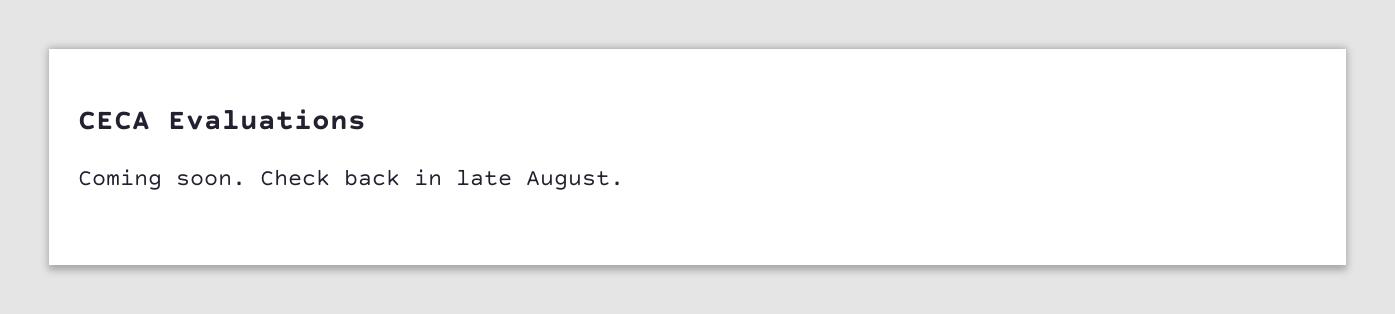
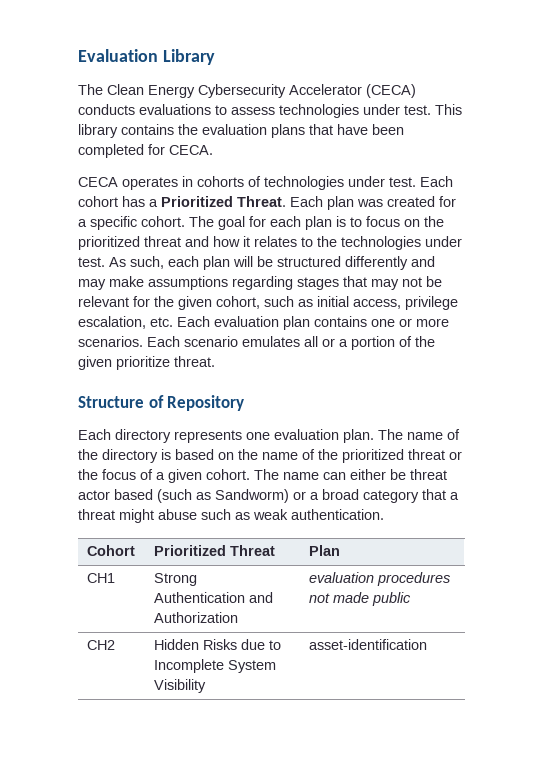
- CECA Evaluations
- Coming soon. Check back in late August.
+ Evaluation Library
+ The Clean Energy Cybersecurity Accelerator (CECA) conducts evaluations to assess technologies under test. This library contains the evaluation plans that have been completed for CECA.
+ CECA operates in cohorts of technologies under test. Each cohort has a Prioritized Threat. Each plan was created for a specific cohort. The goal for each plan is to focus on the prioritized threat and how it relates to the technologies under test. As such, each plan will be structured differently and may make assumptions regarding stages that may not be relevant for the given cohort, such as initial access, privilege escalation, etc. Each evaluation plan contains one or more scenarios. Each scenario emulates all or a portion of the given prioritize threat.
+ Structure of Repository
+ Each directory represents one evaluation plan. The name of the directory is based on the name of the prioritized threat or the focus of a given cohort. The name can either be threat actor based (such as Sandworm) or a broad category that a threat might abuse such as weak authentication.
+ Cohort | Prioritized Threat | Plan
+ CH1 | Strong Authentication and Authorization | evaluation procedures not made public
+ CH2 | Hidden Risks due to Incomplete System Visibility | asset-identification

